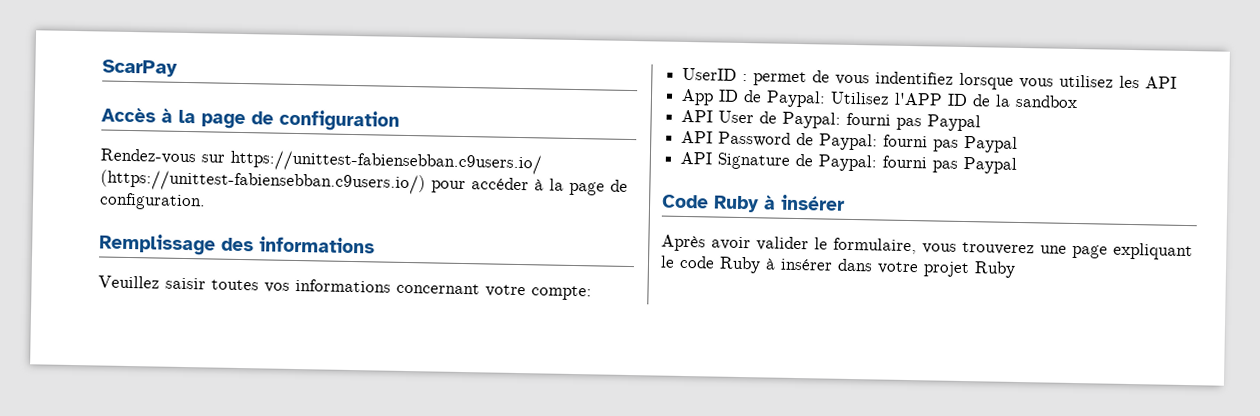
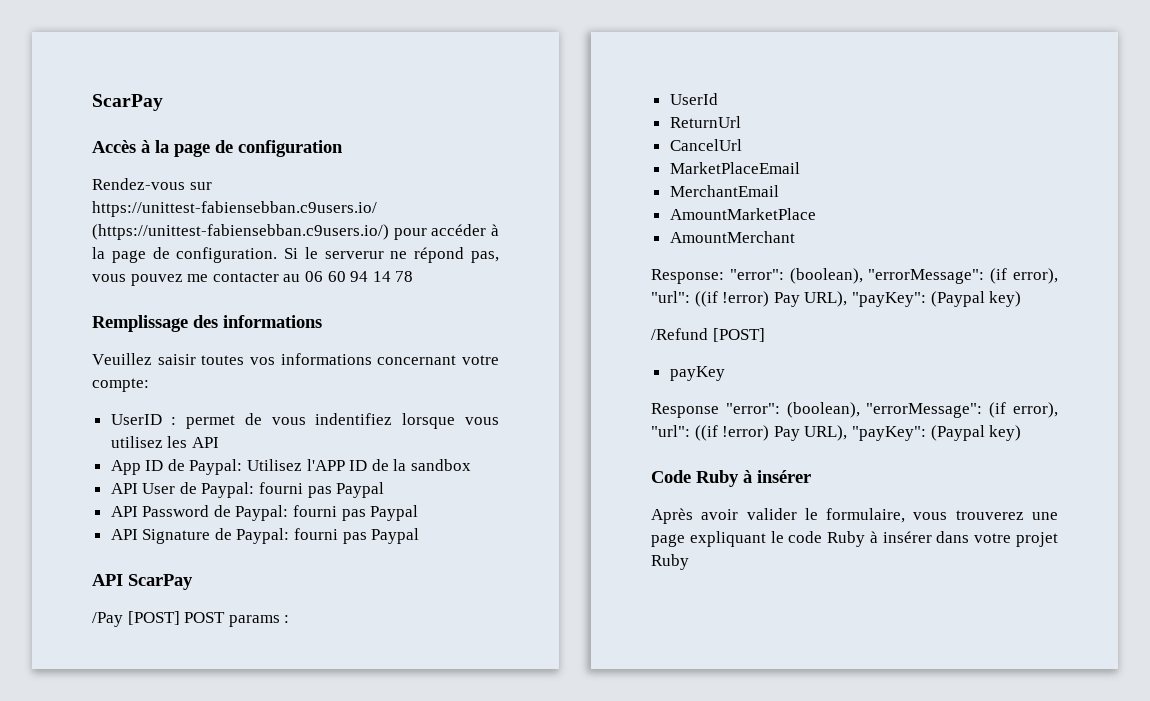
+ Si le serverur ne répond pas, vous pouvez me contacter au 06 60 94 14 78
+ API ScarPay
+ /Pay [POST] POST params :
+ UserId
+ ReturnUrl
+ CancelUrl
+ MarketPlaceEmail
+ MerchantEmail
+ AmountMarketPlace
+ AmountMerchant
+ Response: "error": (boolean), "errorMessage": (if error), "url": ((if !error) Pay URL), "payKey": (Paypal key)
+ /Refund [POST]
+ payKey
+ Response "error": (boolean), "errorMessage": (if error), "url": ((if !error) Pay URL), "payKey": (Paypal key)

